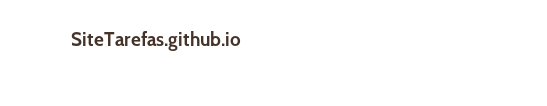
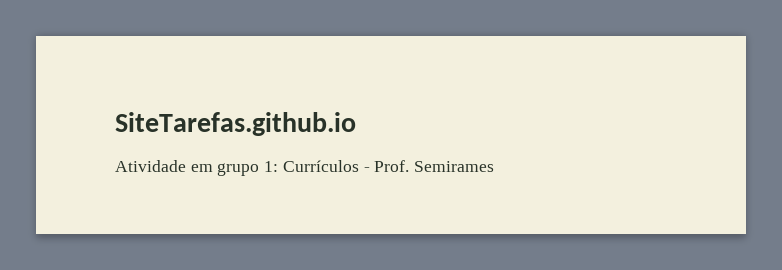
+ Atividade em grupo 1: Currículos - Prof. Semirames

